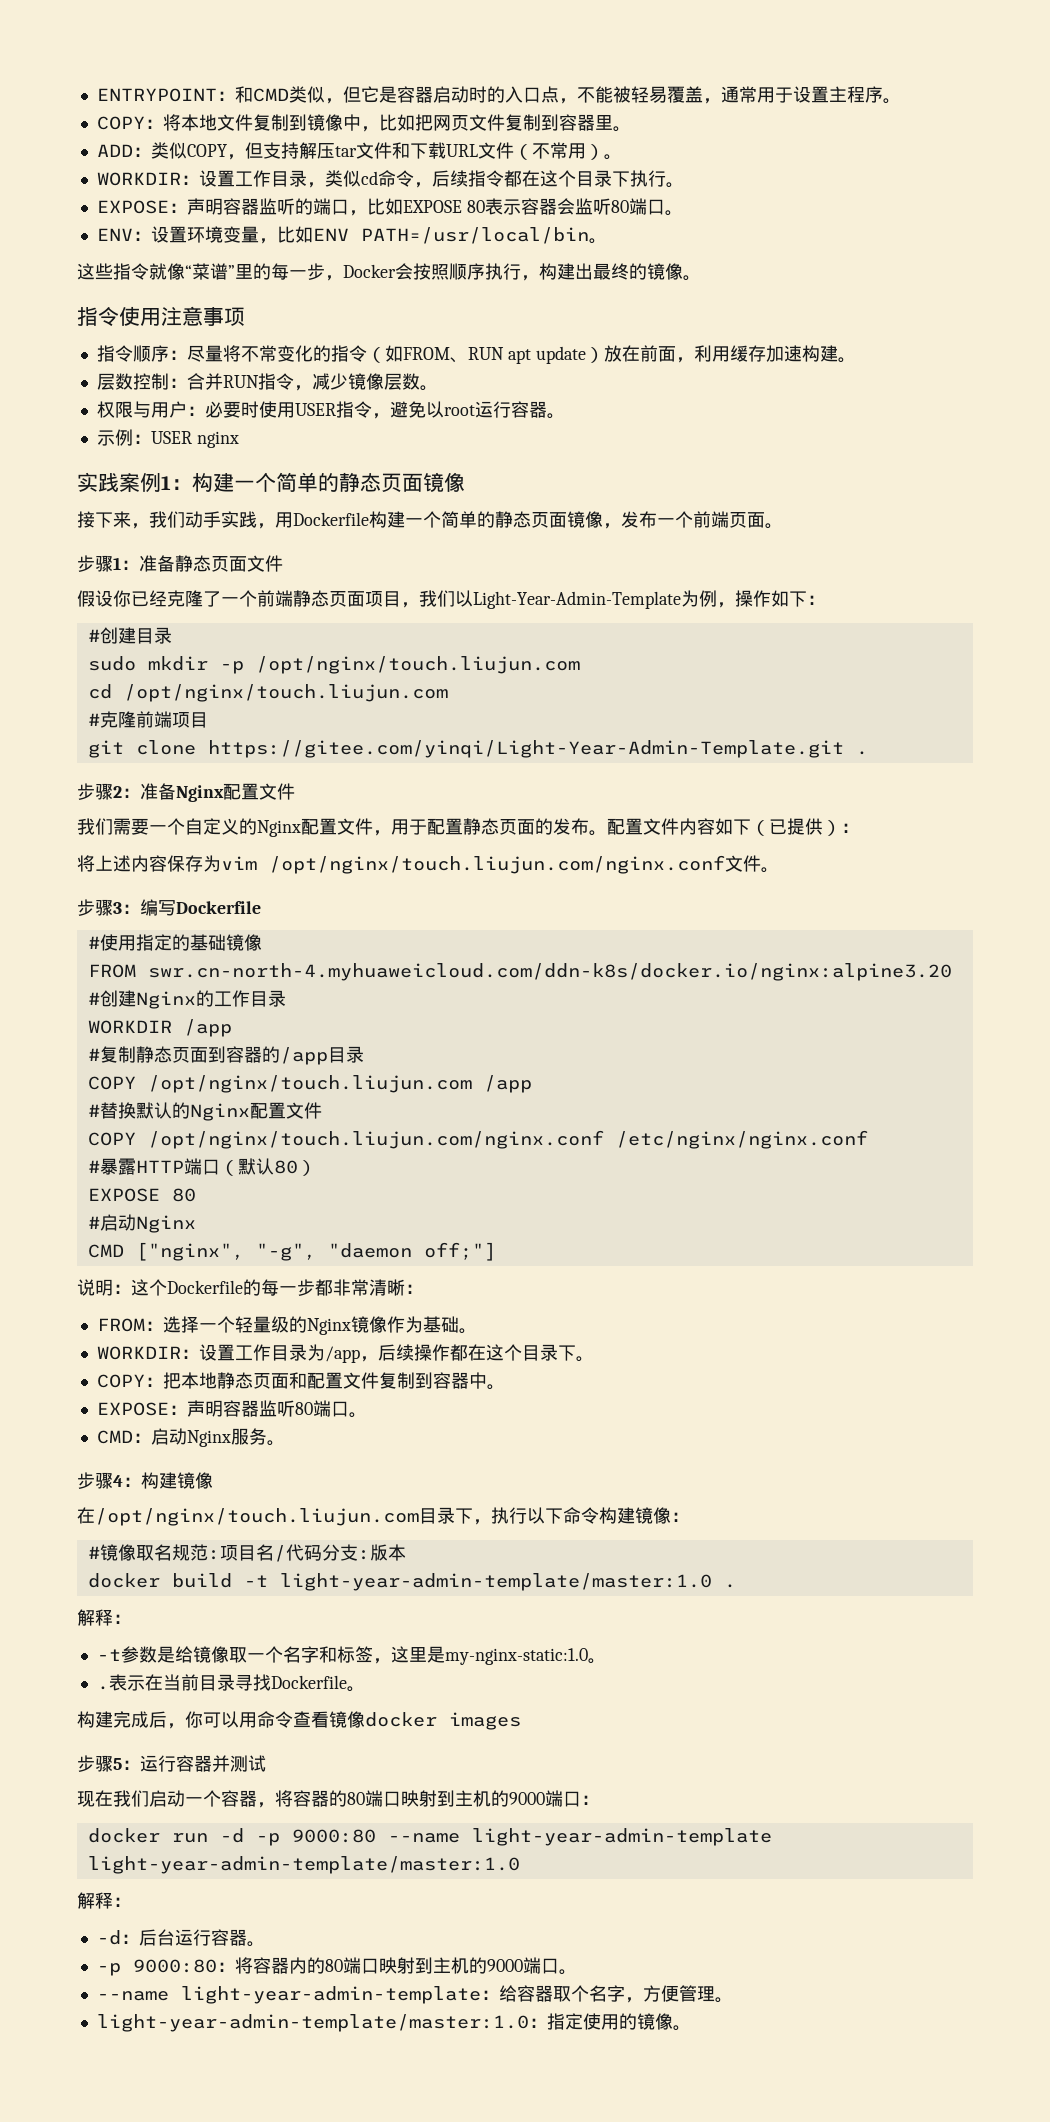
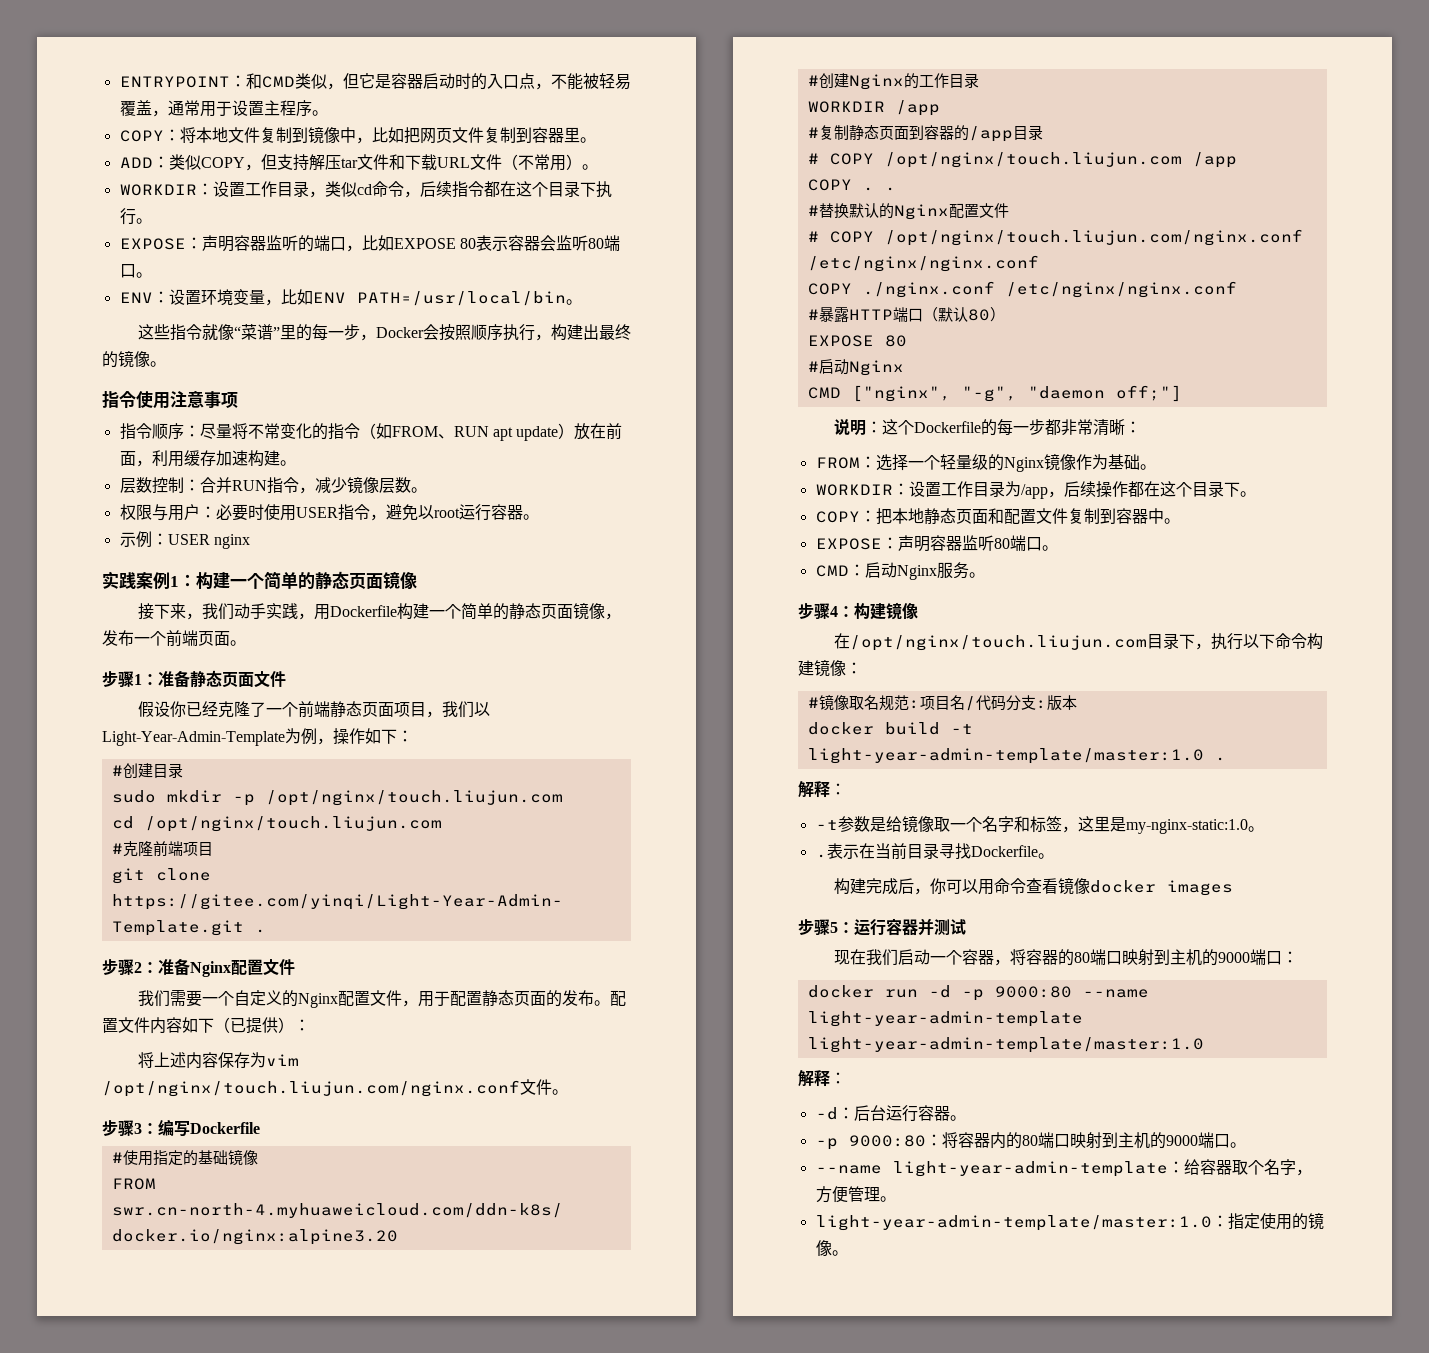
- COPY /opt/nginx/touch.liujun.com /app
+ # COPY /opt/nginx/touch.liujun.com /app
+ COPY . .
- COPY /opt/nginx/touch.liujun.com/nginx.conf /etc/nginx/nginx.conf
+ # COPY /opt/nginx/touch.liujun.com/nginx.conf /etc/nginx/nginx.conf
+ COPY ./nginx.conf /etc/nginx/nginx.conf

